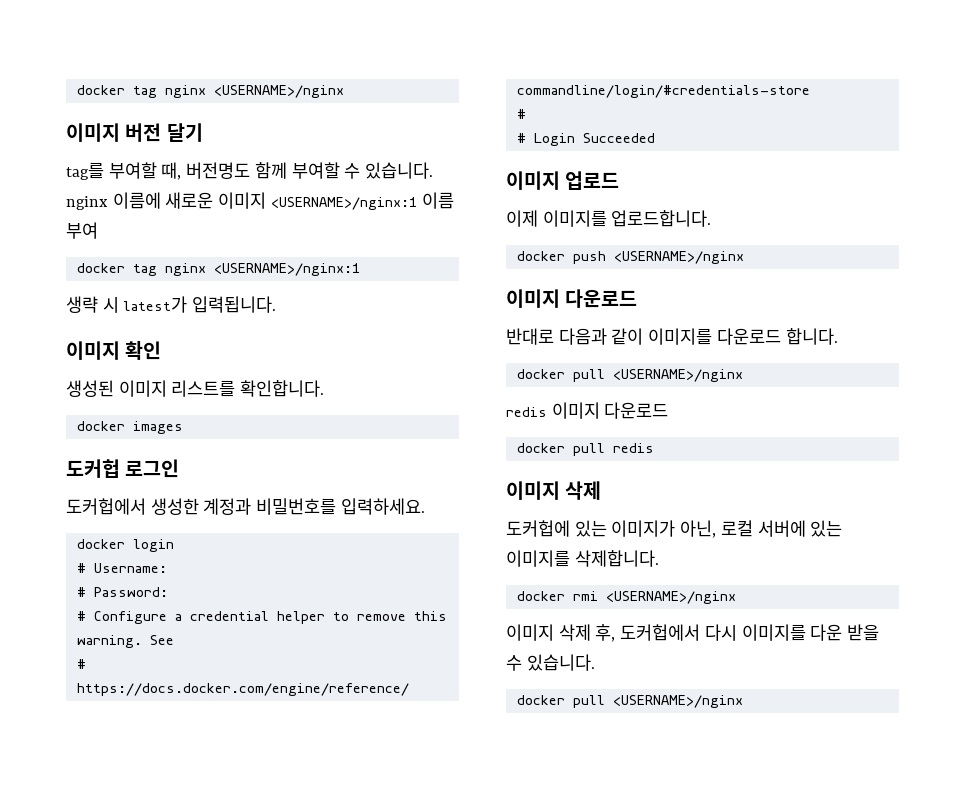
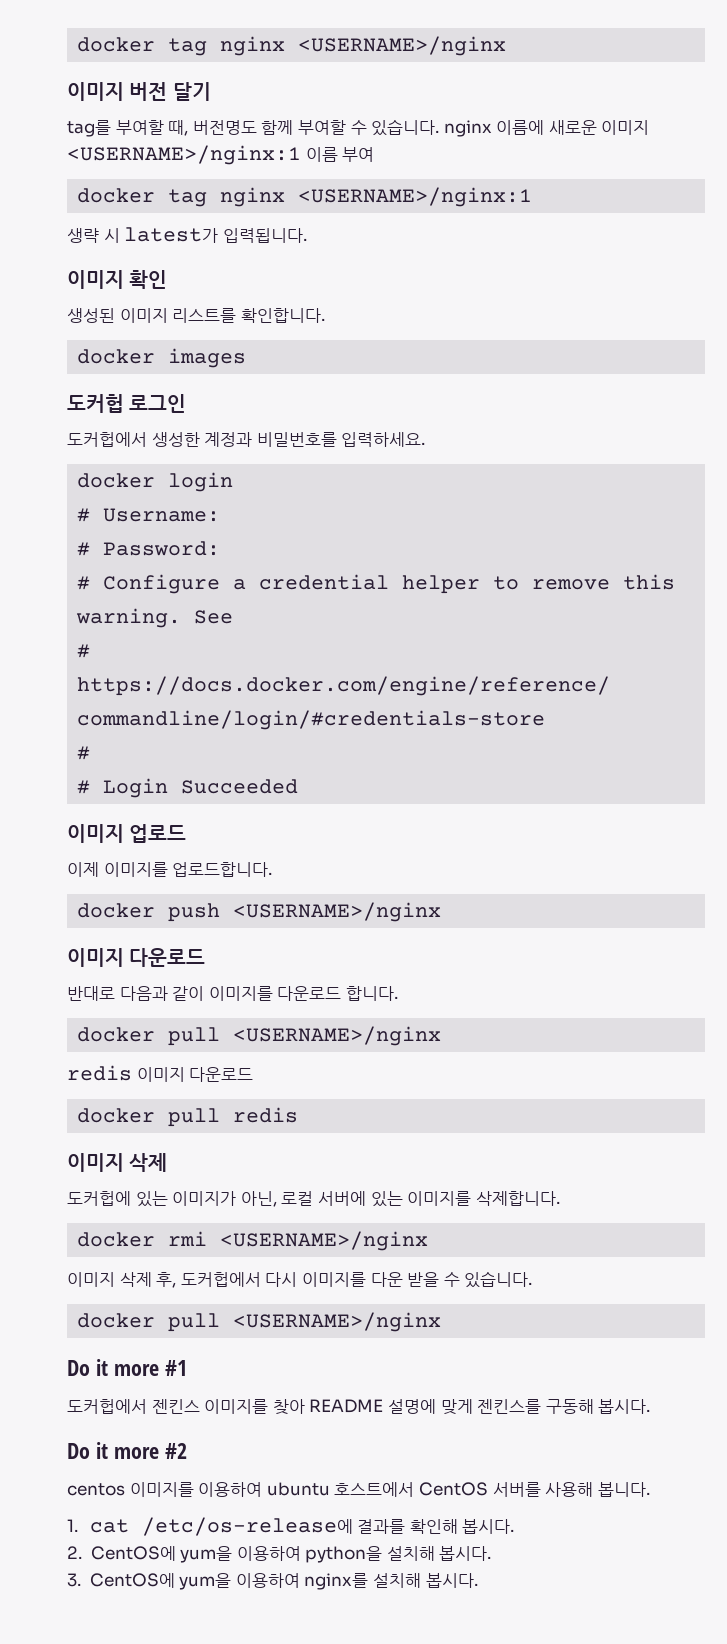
+ Do it more #1
+ 도커헙에서 젠킨스 이미지를 찾아 README 설명에 맞게 젠킨스를 구동해 봅시다.
+ Do it more #2
+ centos 이미지를 이용하여 ubuntu 호스트에서 CentOS 서버를 사용해 봅니다.
+ 1. cat /etc/os-release에 결과를 확인해 봅시다.
+ 2. CentOS에 yum을 이용하여 python을 설치해 봅시다.
+ 3. CentOS에 yum을 이용하여 nginx를 설치해 봅시다.

